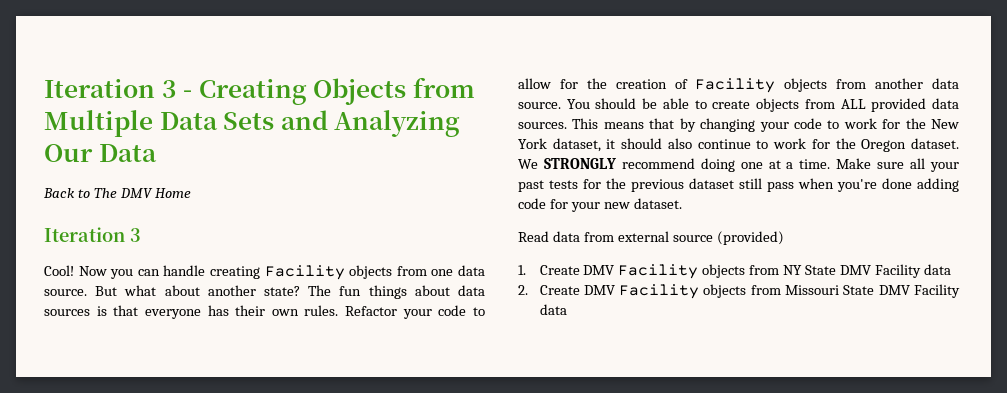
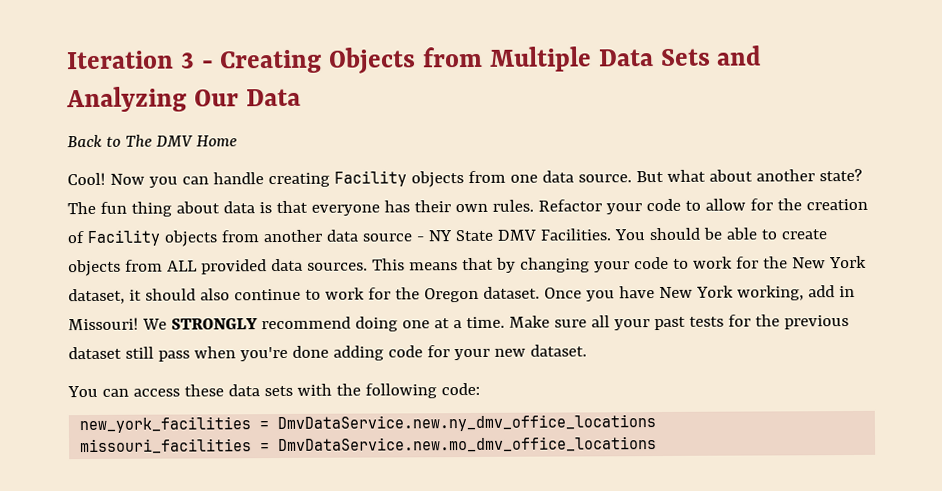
  Back to The DMV Home
- Iteration 3
- The fun things about data sources is that everyone has their own rules.
+ The fun thing about data is that everyone has their own rules.
- Refactor your code to allow for the creation of Facility objects from another data source.
+ Refactor your code to allow for the creation of Facility objects from another data source - NY State DMV Facilities.
+ Once you have New York working, add in Missouri!
- Read data from external source (provided)
- 1. Create DMV Facility objects from NY State DMV Facility data
- 2. Create DMV Facility objects from Missouri State DMV Facility data
+ You can access these data sets with the following code:
+ new_york_facilities = DmvDataService.new.ny_dmv_office_locations
+ missouri_facilities = DmvDataService.new.mo_dmv_office_locations

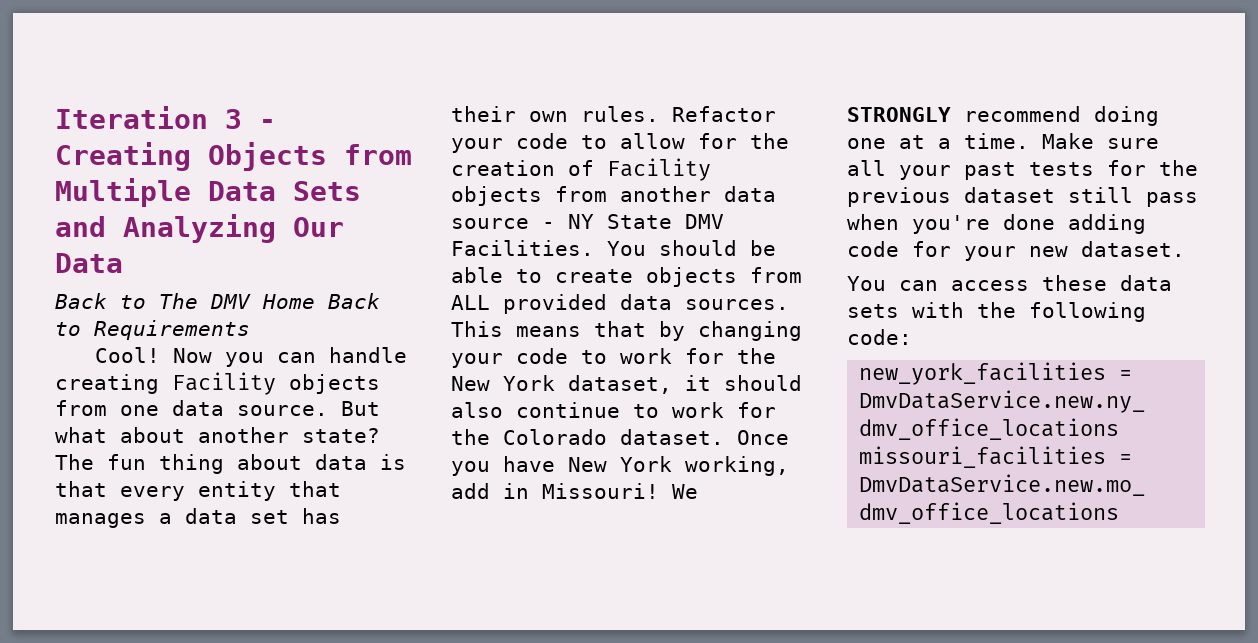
- Back to The DMV Home
+ Back to The DMV Home Back to Requirements
- The fun thing about data is that everyone has their own rules.
+ The fun thing about data is that every entity that manages a data set has their own rules.
- This means that by changing your code to work for the New York dataset, it should also continue to work for the Oregon dataset.
+ This means that by changing your code to work for the New York dataset, it should also continue to work for the Colorado dataset.

